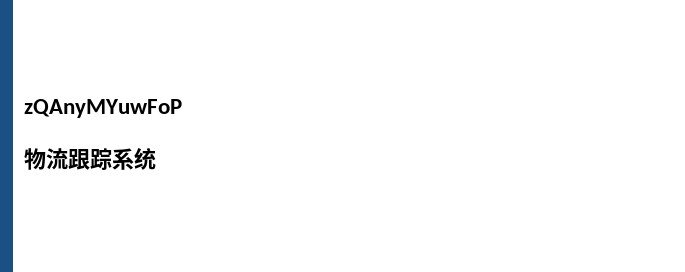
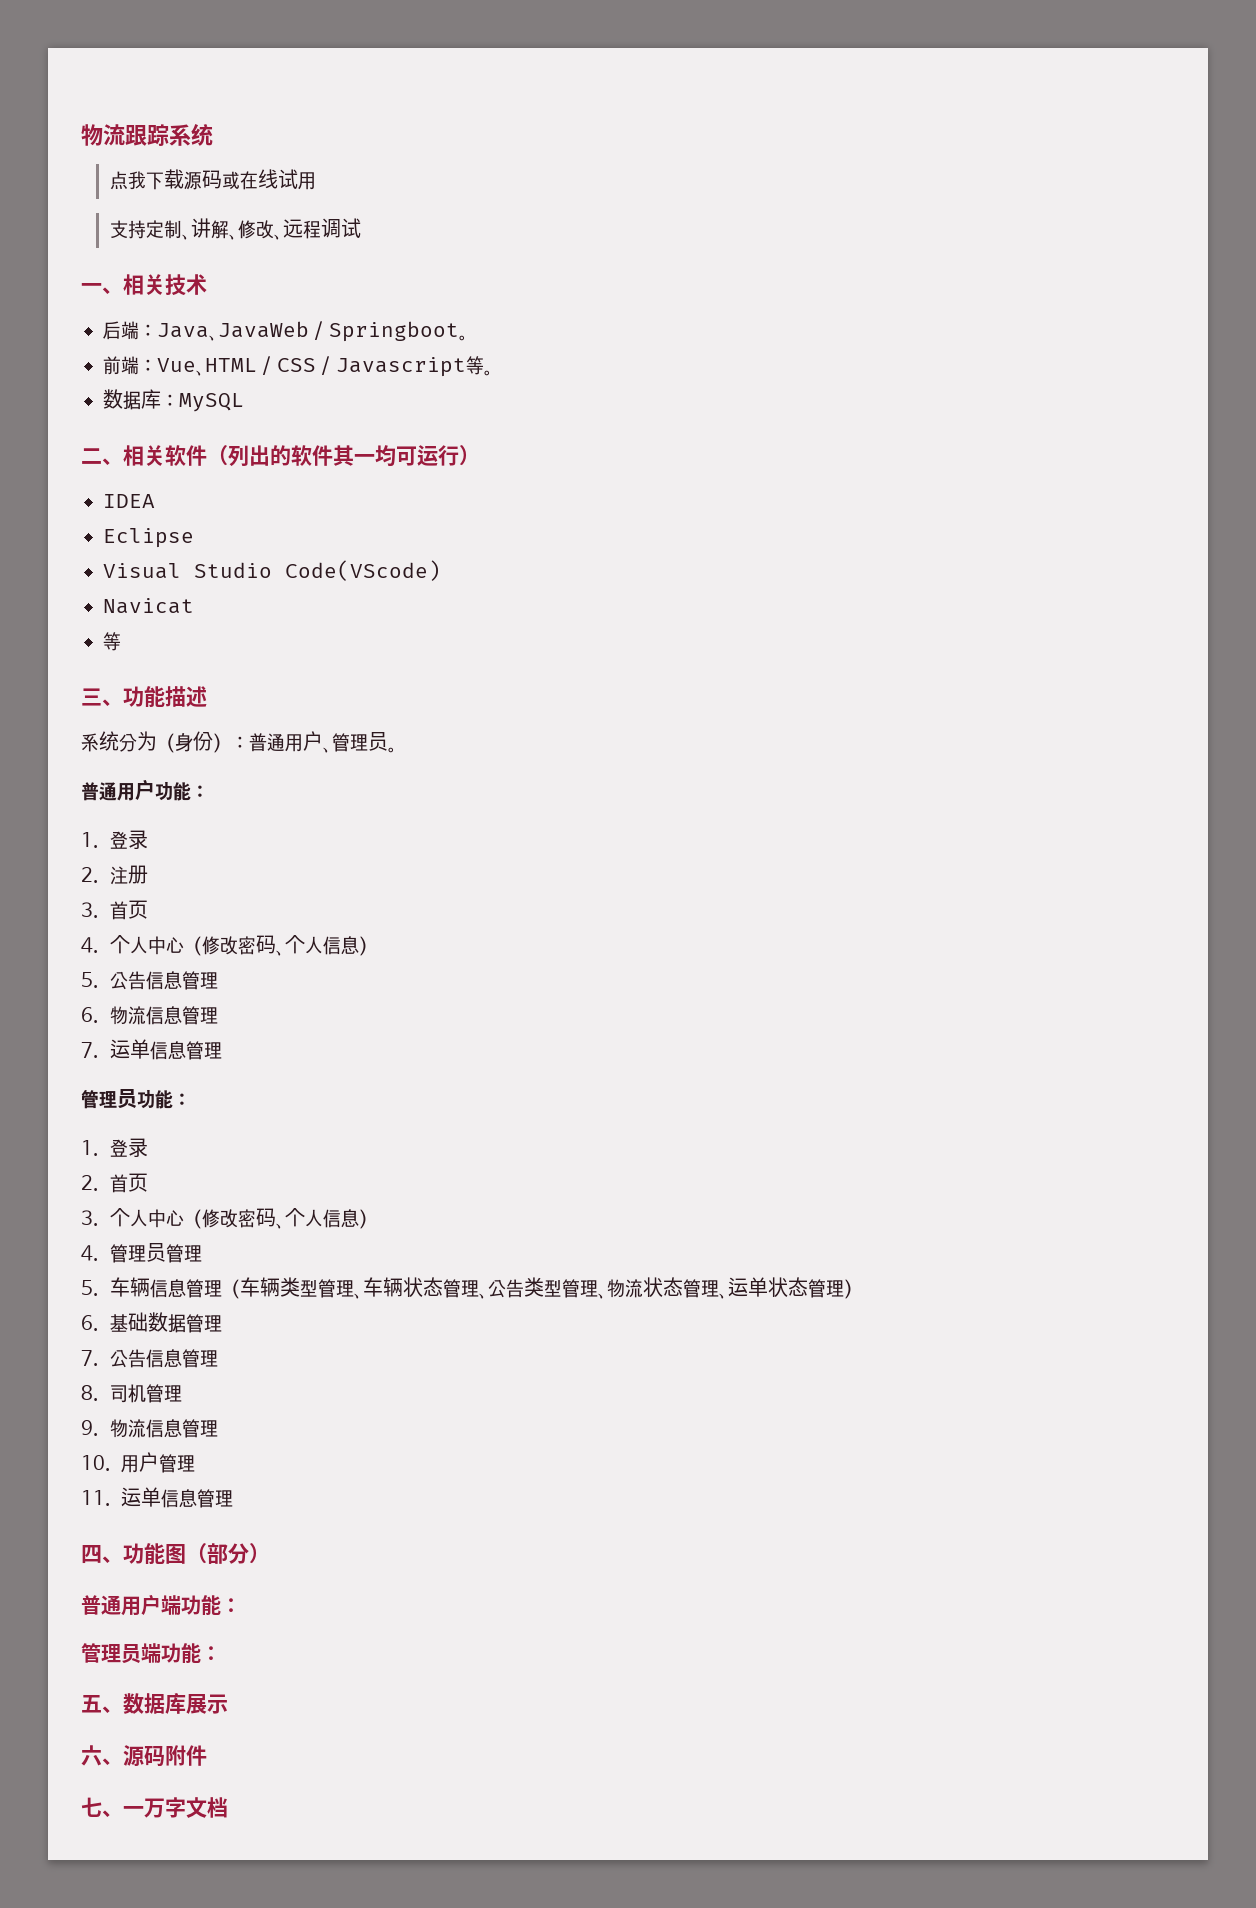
- zQAnyMYuwFoP
+ 点我下载源码或在线试用
+ 支持定制、讲解、修改、远程调试
+ 一、相关技术
+ 后端：Java、JavaWeb / Springboot。
+ 前端：Vue、HTML / CSS / Javascript等。
+ 数据库：MySQL
+ 二、相关软件（列出的软件其一均可运行）
+ IDEA
+ Eclipse
+ Visual Studio Code(VScode)
+ Navicat
+ 等
+ 三、功能描述
+ 系统分为（身份）：普通用户、管理员。
+ 普通用户功能：
+ 1.登录
+ 2.注册
+ 3.首页
+ 4.个人中心（修改密码、个人信息）
+ 5.公告信息管理
+ 6.物流信息管理
+ 7.运单信息管理
+ 管理员功能：
+ 1.登录
+ 2.首页
+ 3.个人中心（修改密码、个人信息）
+ 4.管理员管理
+ 5.车辆信息管理（车辆类型管理、车辆状态管理、公告类型管理、物流状态管理、运单状态管理）
+ 6.基础数据管理
+ 7.公告信息管理
+ 8.司机管理
+ 9.物流信息管理
+ 10.用户管理
+ 11.运单信息管理
+ 四、功能图（部分）
+ 普通用户端功能：
+ 管理员端功能：
+ 五、数据库展示
+ 六、源码附件
+ 七、一万字文档

